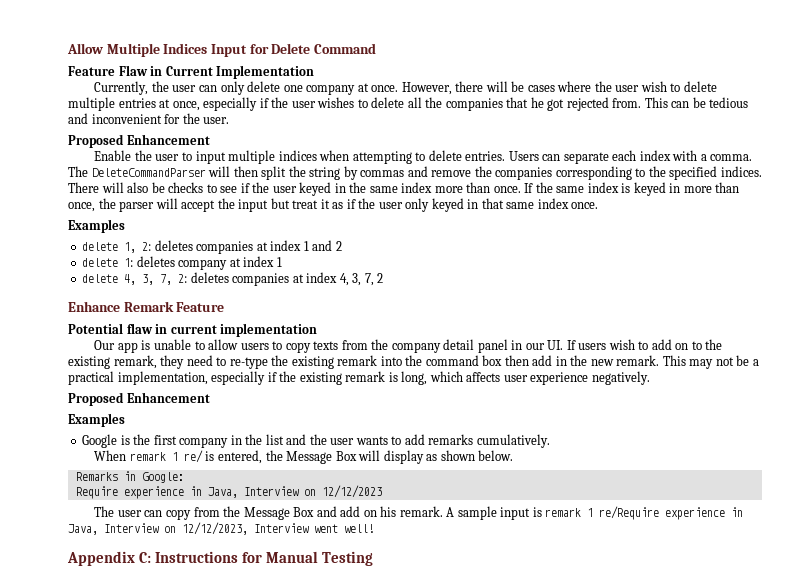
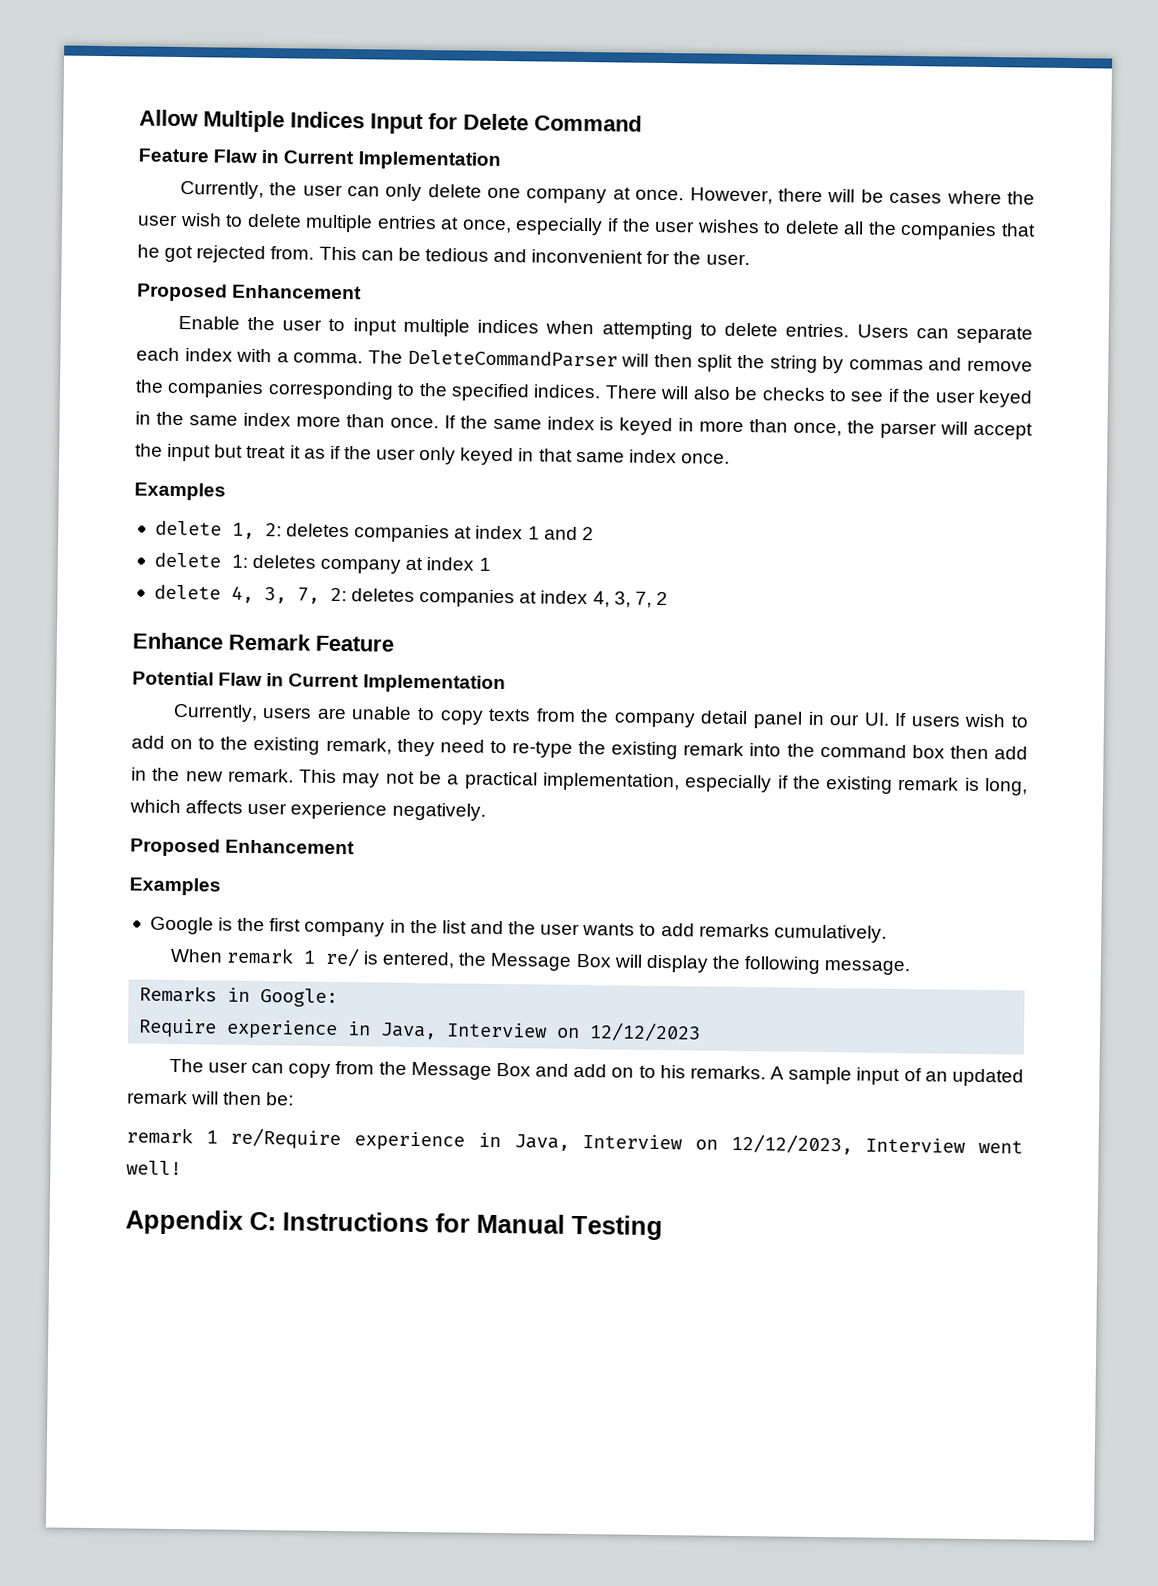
- Potential flaw in current implementation
- Our app is unable to allow users to copy texts from the company detail panel in our UI. If users wish to add on to the existing remark, they need to re-type the existing remark into the command box then add in the new remark.
+ Potential Flaw in Current Implementation
+ Currently, users are unable to copy texts from the company detail panel in our UI. If users wish to add on to the existing remark, they need to re-type the existing remark into the command box then add in the new remark.
- When remark 1 re/ is entered, the Message Box will display as shown below.
+ When remark 1 re/ is entered, the Message Box will display the following message.
- The user can copy from the Message Box and add on his remark. A sample input is remark 1 re/Require experience in Java, Interview on 12/12/2023, Interview went well!
+ The user can copy from the Message Box and add on to his remarks. A sample input of an updated remark will then be:
+ remark 1 re/Require experience in Java, Interview on 12/12/2023, Interview went well!

